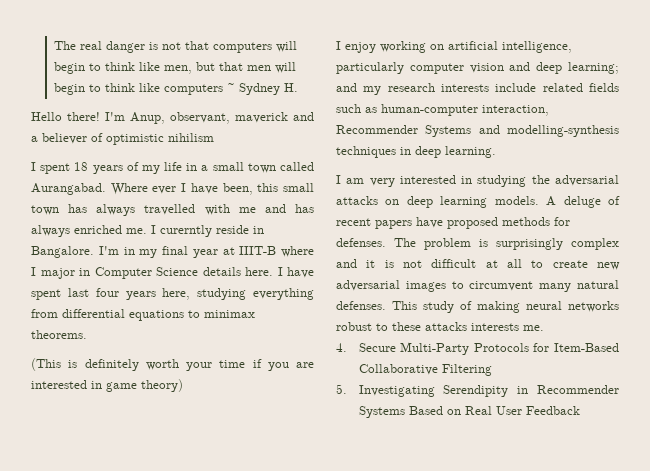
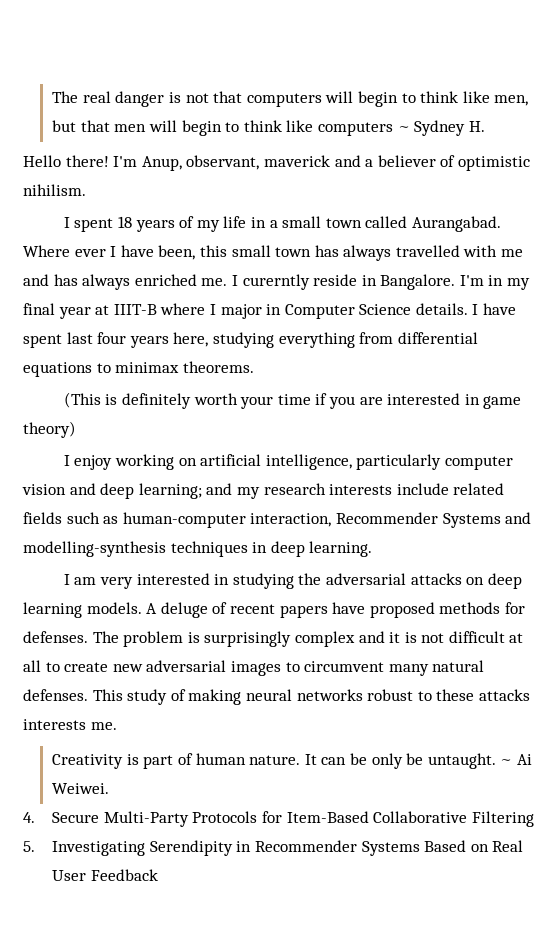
- I'm Anup, observant, maverick and a believer of optimistic nihilism
+ I'm Anup, observant, maverick and a believer of optimistic nihilism.
- I'm in my final year at IIIT-B where I major in Computer Science details here.
+ I'm in my final year at IIIT-B where I major in Computer Science details.
+ Creativity is part of human nature. It can be only be untaught. ~ Ai Weiwei.

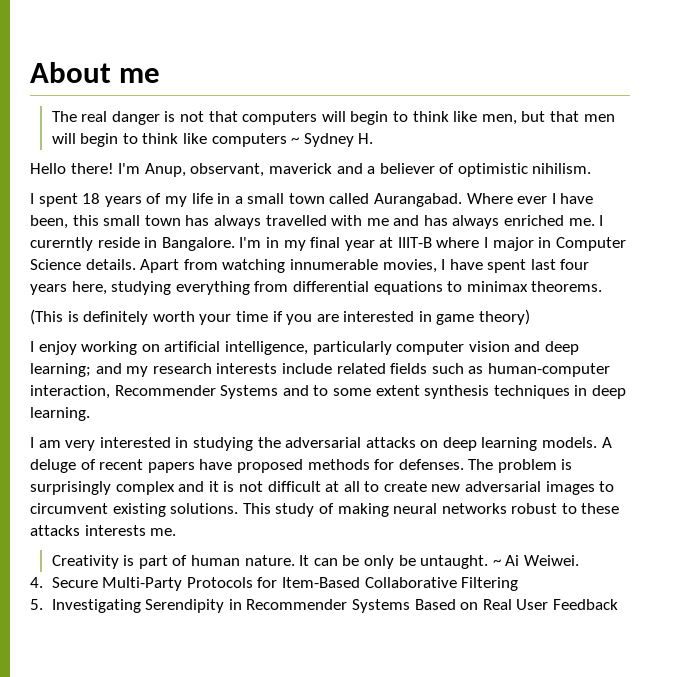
+ About me
- I have spent last four years here, studying everything from differential equations to minimax theorems.
+ Apart from watching innumerable movies, I have spent last four years here, studying everything from differential equations to minimax theorems.
- I enjoy working on artificial intelligence, particularly computer vision and deep learning; and my research interests include related fields such as human-computer interaction, Recommender Systems and modelling-synthesis techniques in deep learning.
+ I enjoy working on artificial intelligence, particularly computer vision and deep learning; and my research interests include related fields such as human-computer interaction, Recommender Systems and to some extent synthesis techniques in deep learning.
- The problem is surprisingly complex and it is not difficult at all to create new adversarial images to circumvent many natural defenses.
+ The problem is surprisingly complex and it is not difficult at all to create new adversarial images to circumvent existing solutions.

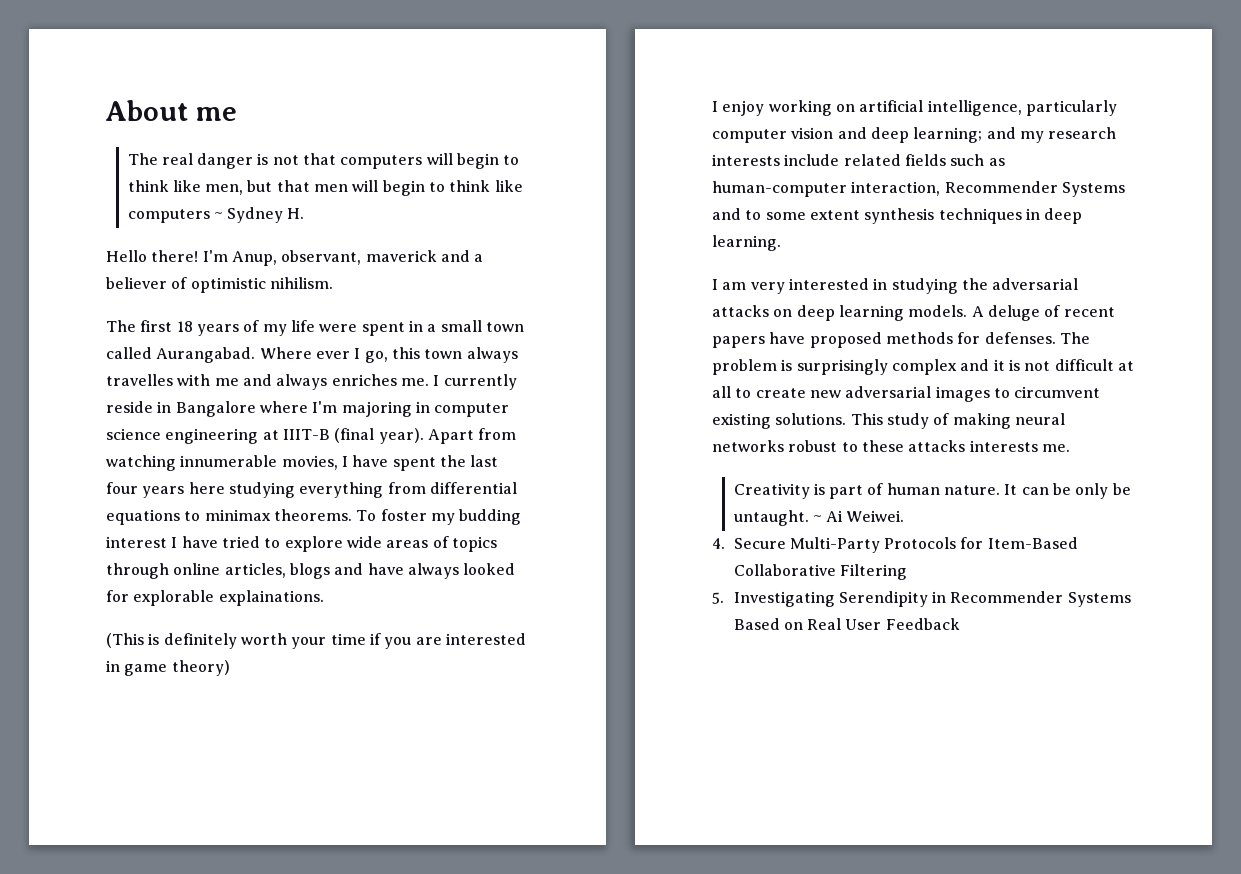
- I spent 18 years of my life in a small town called Aurangabad.
+ The first 18 years of my life were spent in a small town called Aurangabad.
- Where ever I have been, this small town has always travelled with me and has always enriched me.
+ Where ever I go, this town always travelles with me and always enriches me.
- I curerntly reside in Bangalore. I'm in my final year at IIIT-B where I major in Computer Science details.
+ I currently reside in Bangalore where I'm majoring in computer science engineering at IIIT-B (final year).
- Apart from watching innumerable movies, I have spent last four years here, studying everything from differential equations to minimax theorems.
+ Apart from watching innumerable movies, I have spent the last four years here studying everything from differential equations to minimax theorems. To foster my budding interest I have tried to explore wide areas of topics through online articles, blogs and have always looked for explorable explainations.

